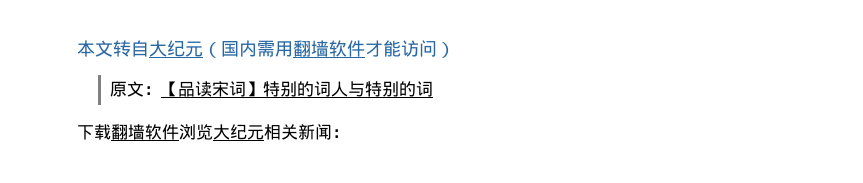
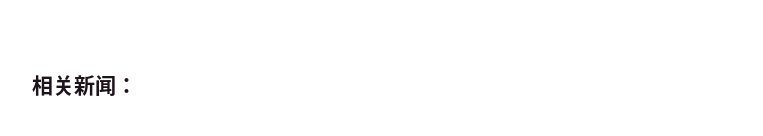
- 本文转自大纪元（国内需用翻墙软件才能访问）
- 原文：【品读宋词】特别的词人与特别的词
- 下载翻墙软件浏览大纪元相关新闻：
+ 相关新闻：

